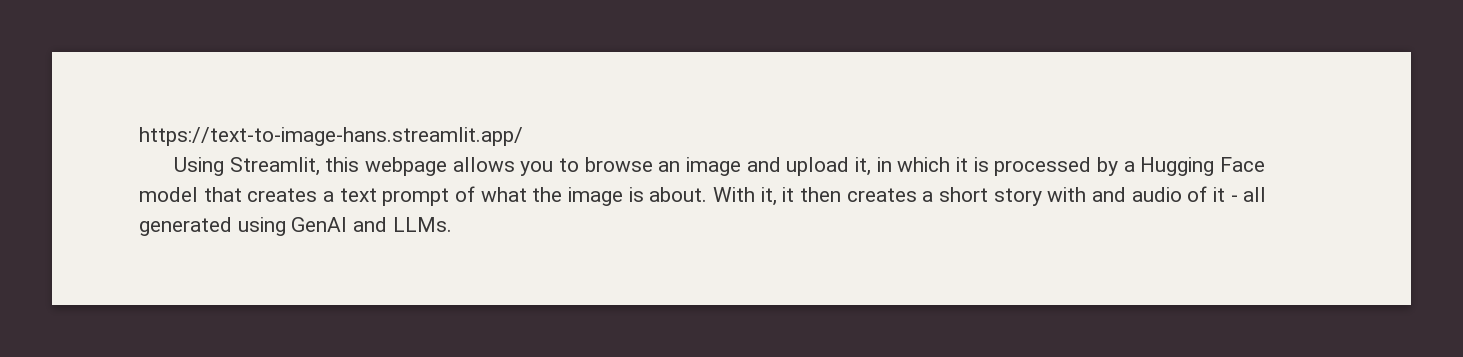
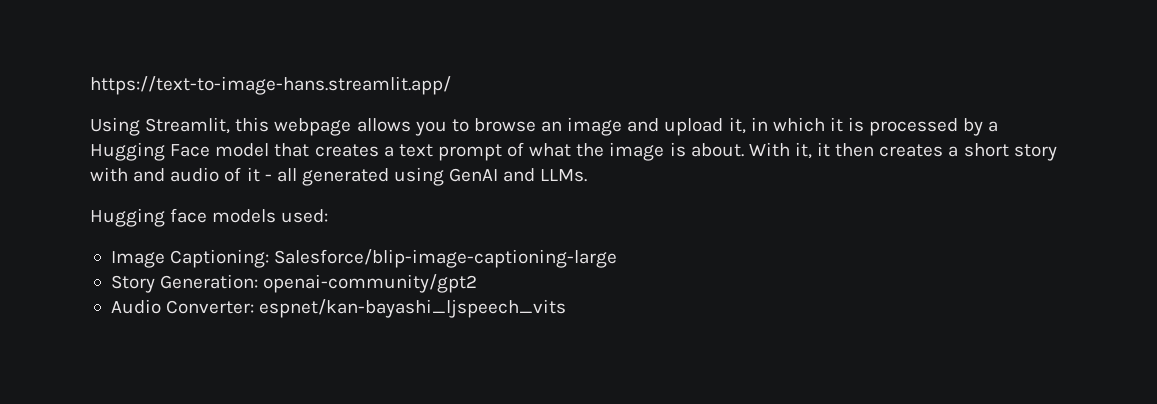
+ Hugging face models used:
+ Image Captioning: Salesforce/blip-image-captioning-large
+ Story Generation: openai-community/gpt2
+ Audio Converter: espnet/kan-bayashi_ljspeech_vits

